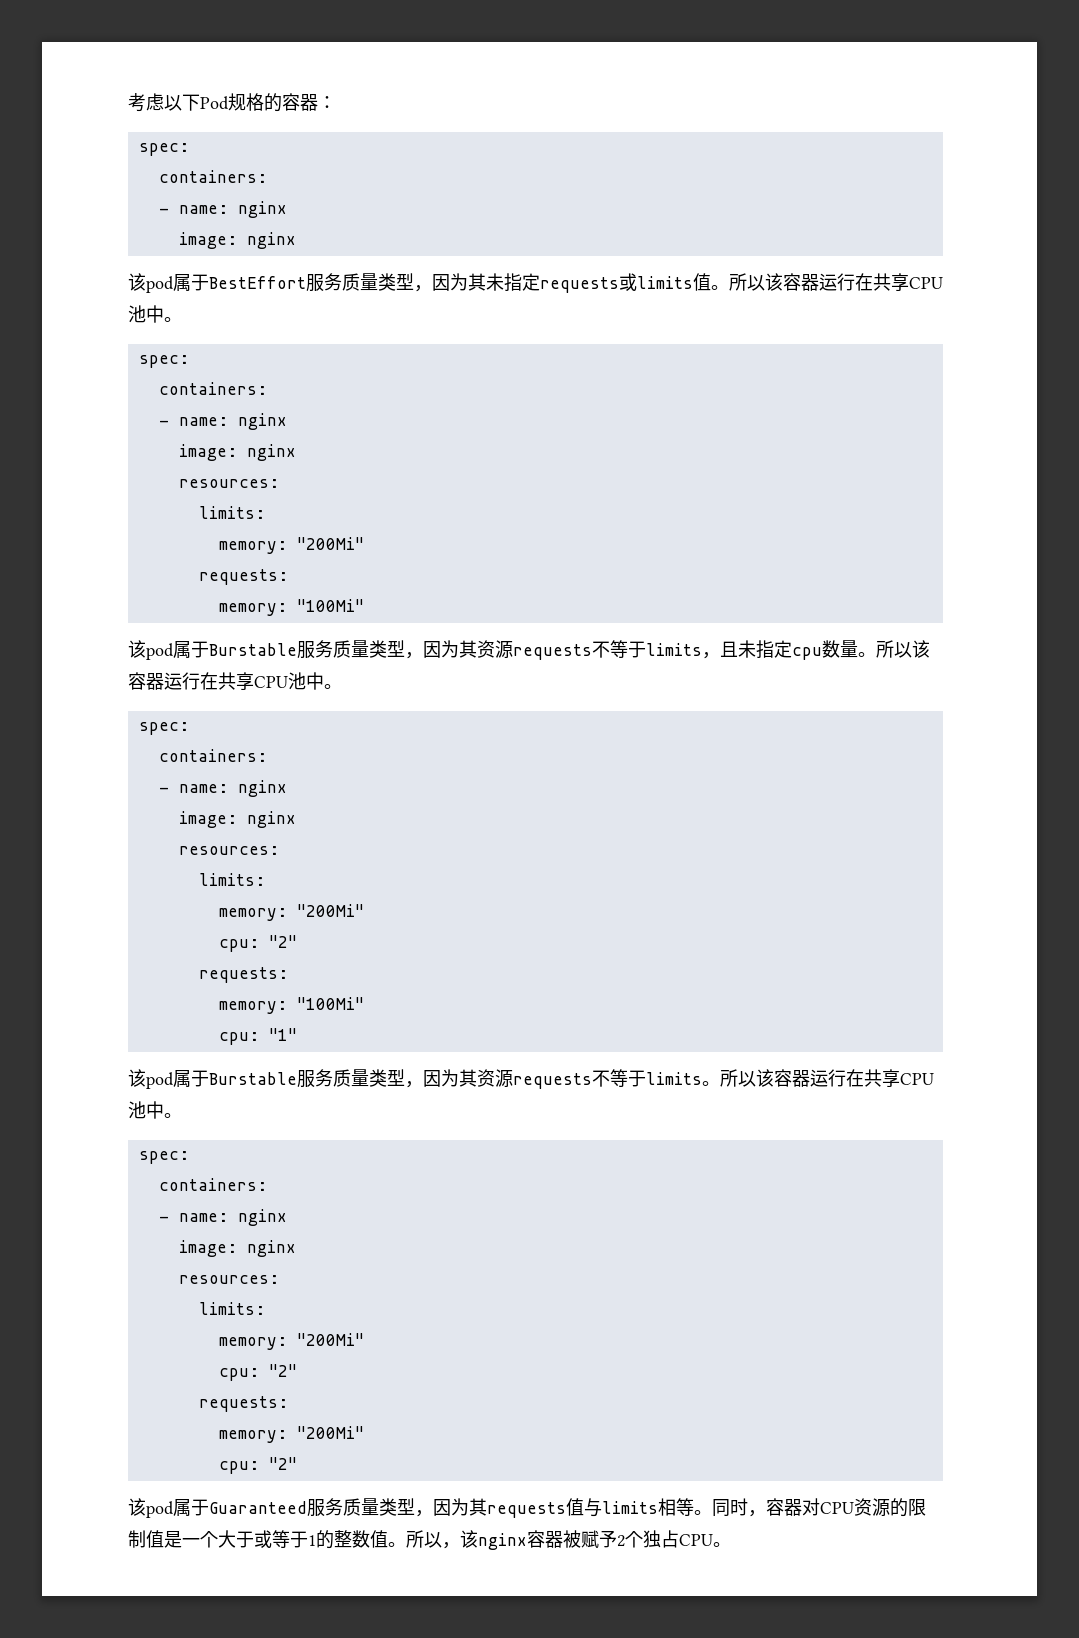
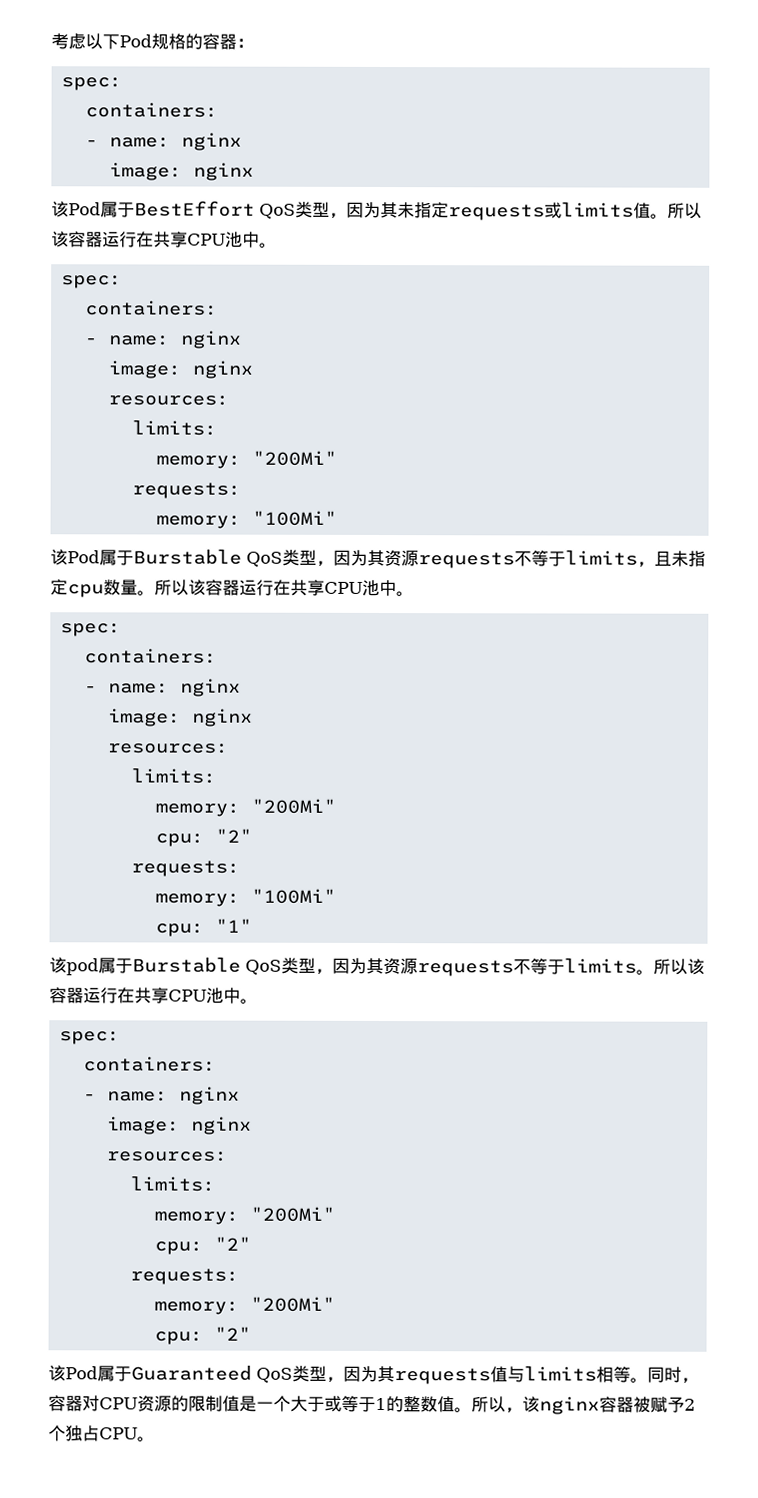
- 该pod属于BestEffort服务质量类型，因为其未指定requests或limits值。
+ 该Pod属于BestEffort QoS类型，因为其未指定requests或limits值。
- 该pod属于Burstable服务质量类型，因为其资源requests不等于limits，且未指定cpu数量。
+ 该Pod属于Burstable QoS类型，因为其资源requests不等于limits，且未指定cpu数量。
- 该pod属于Burstable服务质量类型，因为其资源requests不等于limits。
+ 该pod属于Burstable QoS类型，因为其资源requests不等于limits。
- 该pod属于Guaranteed服务质量类型，因为其requests值与limits相等。
+ 该Pod属于Guaranteed QoS类型，因为其requests值与limits相等。

